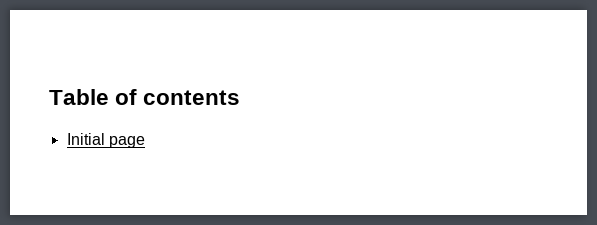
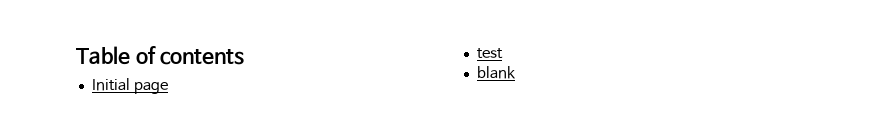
+ test
+ blank

